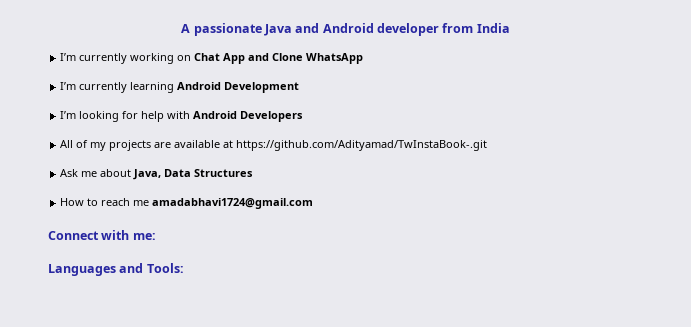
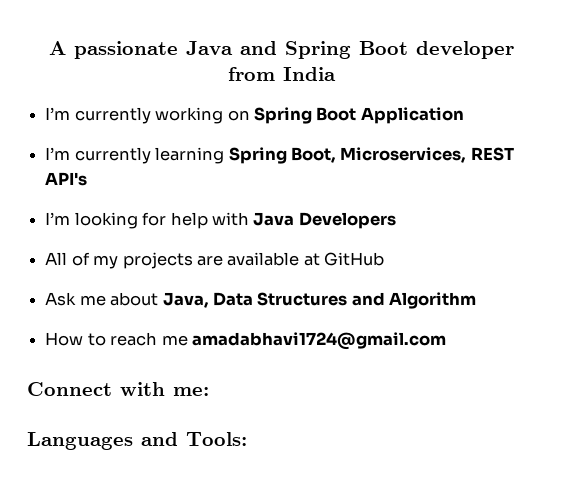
- A passionate Java and Android developer from India
+ A passionate Java and Spring Boot developer from India
- I’m currently working on Chat App and Clone WhatsApp
- I’m currently learning Android Development
+ I’m currently working on Spring Boot Application
+ I’m currently learning Spring Boot, Microservices, REST API's
- I’m looking for help with Android Developers
+ I’m looking for help with Java Developers
- All of my projects are available at https://github.com/Adityamad/TwInstaBook-.git
+ All of my projects are available at GitHub
- Ask me about Java, Data Structures
+ Ask me about Java, Data Structures and Algorithm

